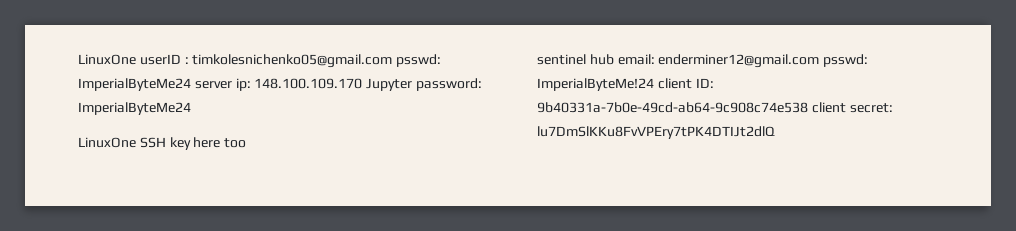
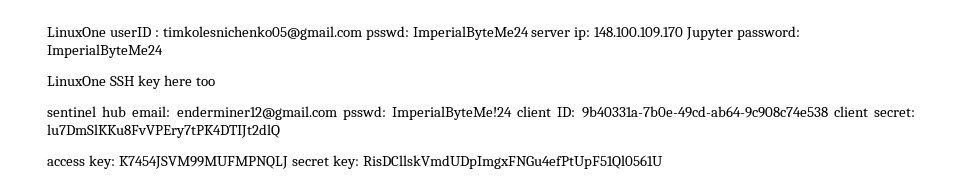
+ access key: K7454JSVM99MUFMPNQLJ secret key: RisDCllskVmdUDpImgxFNGu4efPtUpF51Ql0561U

